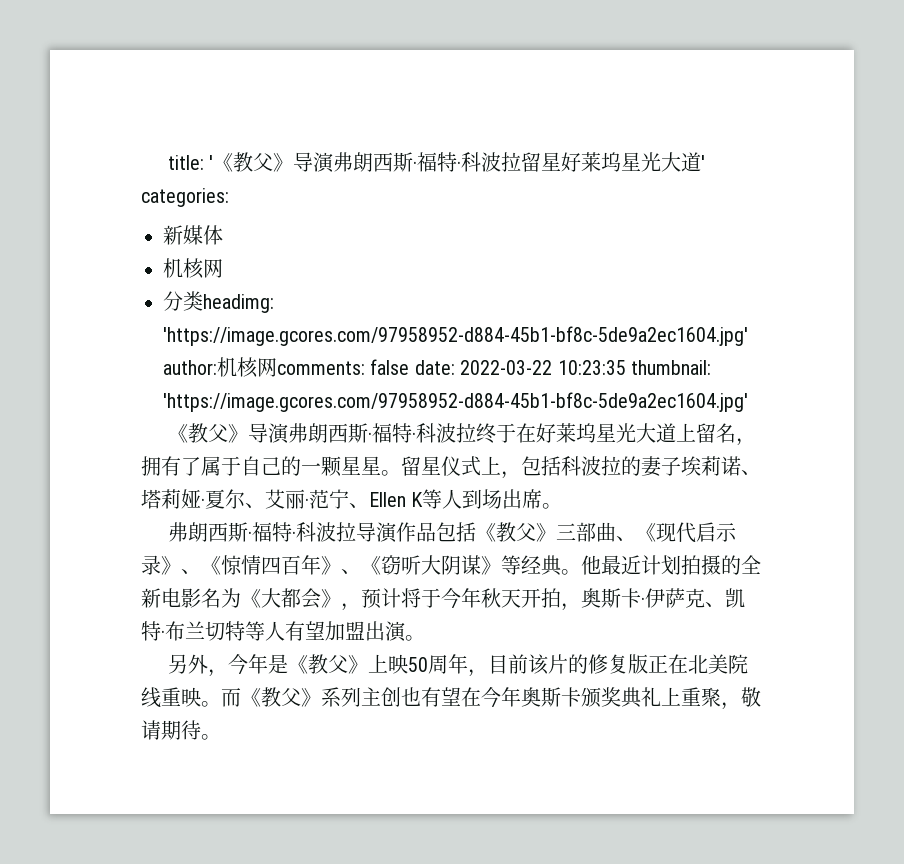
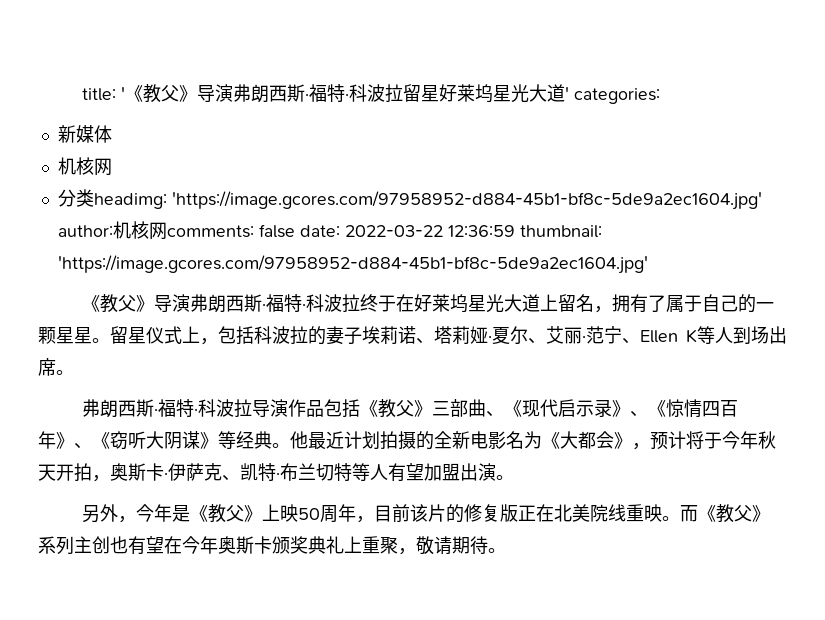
- 分类headimg: 'https://image.gcores.com/97958952-d884-45b1-bf8c-5de9a2ec1604.jpg' author:机核网comments: false date: 2022-03-22 10:23:35 thumbnail: 'https://image.gcores.com/97958952-d884-45b1-bf8c-5de9a2ec1604.jpg'
+ 分类headimg: 'https://image.gcores.com/97958952-d884-45b1-bf8c-5de9a2ec1604.jpg' author:机核网comments: false date: 2022-03-22 12:36:59 thumbnail: 'https://image.gcores.com/97958952-d884-45b1-bf8c-5de9a2ec1604.jpg'

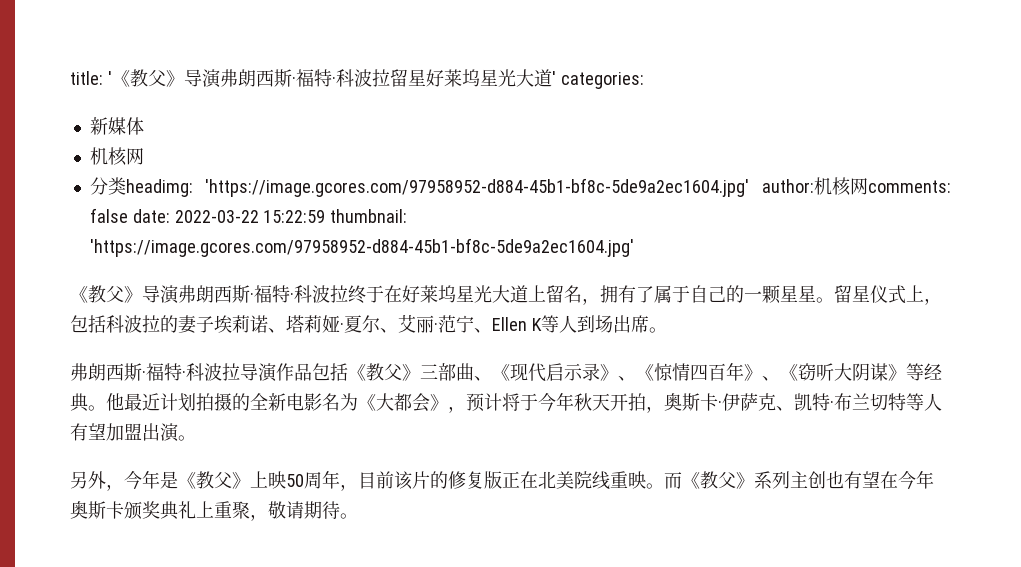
- 分类headimg: 'https://image.gcores.com/97958952-d884-45b1-bf8c-5de9a2ec1604.jpg' author:机核网comments: false date: 2022-03-22 12:36:59 thumbnail: 'https://image.gcores.com/97958952-d884-45b1-bf8c-5de9a2ec1604.jpg'
+ 分类headimg: 'https://image.gcores.com/97958952-d884-45b1-bf8c-5de9a2ec1604.jpg' author:机核网comments: false date: 2022-03-22 15:22:59 thumbnail: 'https://image.gcores.com/97958952-d884-45b1-bf8c-5de9a2ec1604.jpg'

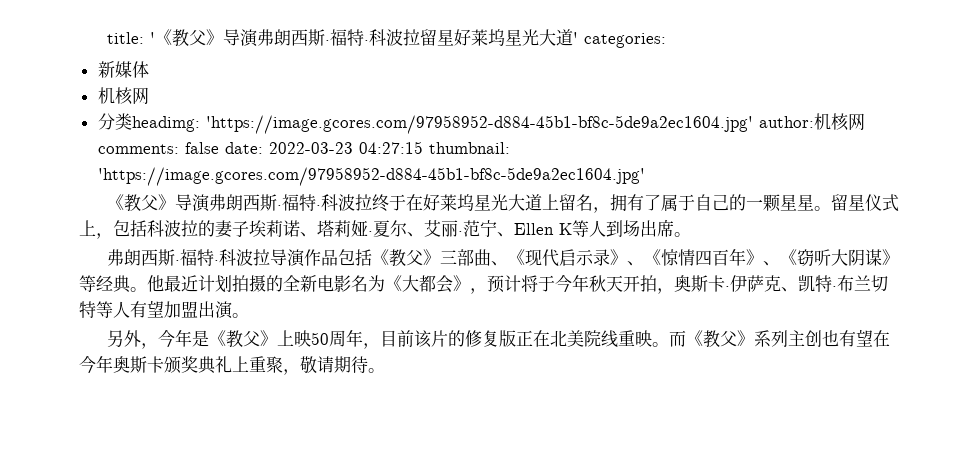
- 分类headimg: 'https://image.gcores.com/97958952-d884-45b1-bf8c-5de9a2ec1604.jpg' author:机核网comments: false date: 2022-03-22 15:22:59 thumbnail: 'https://image.gcores.com/97958952-d884-45b1-bf8c-5de9a2ec1604.jpg'
+ 分类headimg: 'https://image.gcores.com/97958952-d884-45b1-bf8c-5de9a2ec1604.jpg' author:机核网comments: false date: 2022-03-23 04:27:15 thumbnail: 'https://image.gcores.com/97958952-d884-45b1-bf8c-5de9a2ec1604.jpg'

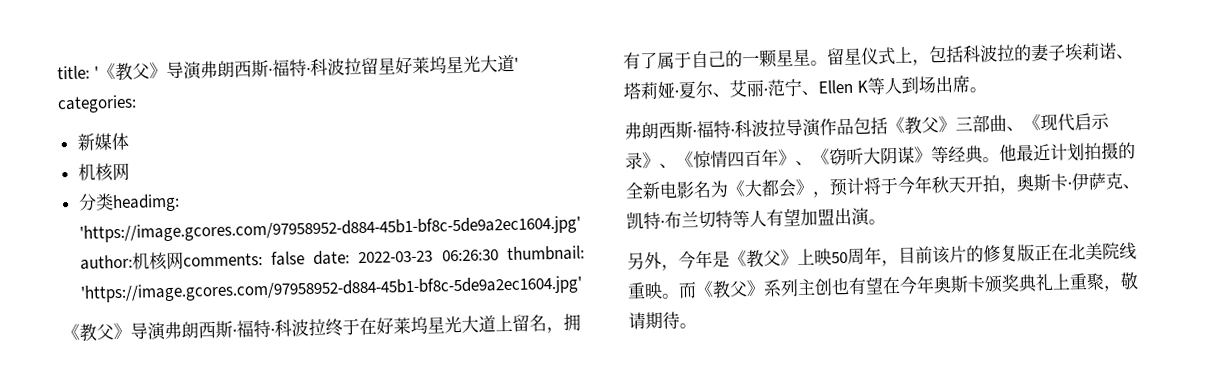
- 分类headimg: 'https://image.gcores.com/97958952-d884-45b1-bf8c-5de9a2ec1604.jpg' author:机核网comments: false date: 2022-03-23 04:27:15 thumbnail: 'https://image.gcores.com/97958952-d884-45b1-bf8c-5de9a2ec1604.jpg'
+ 分类headimg: 'https://image.gcores.com/97958952-d884-45b1-bf8c-5de9a2ec1604.jpg' author:机核网comments: false date: 2022-03-23 06:26:30 thumbnail: 'https://image.gcores.com/97958952-d884-45b1-bf8c-5de9a2ec1604.jpg'

